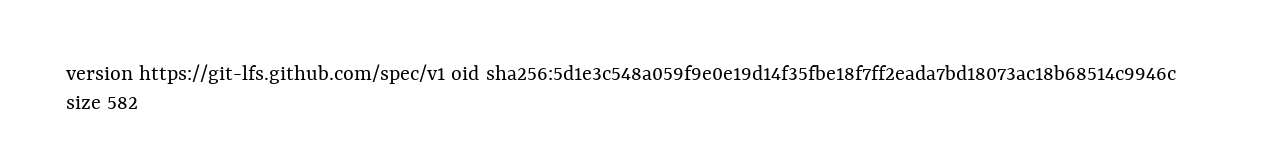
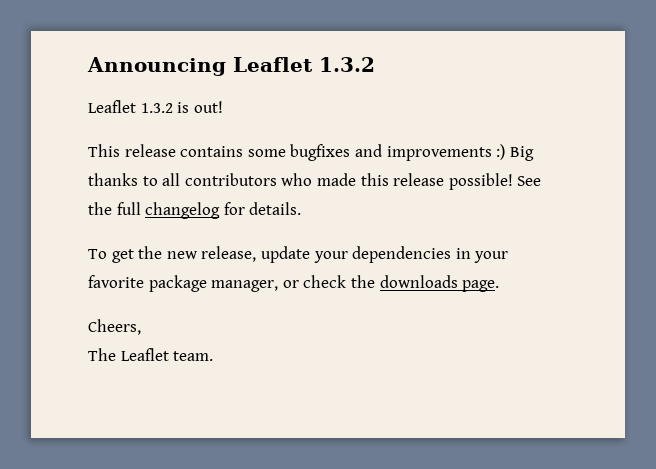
- version https://git-lfs.github.com/spec/v1 oid sha256:5d1e3c548a059f9e0e19d14f35fbe18f7ff2eada7bd18073ac18b68514c9946c size 582
+ Announcing Leaflet 1.3.2
+ Leaflet 1.3.2 is out!
+ This release contains some bugfixes and improvements :) Big thanks to all contributors who made this release possible! See the full changelog for details.
+ To get the new release, update your dependencies in your favorite package manager, or check the downloads page.
+ Cheers,
+ The Leaflet team.

